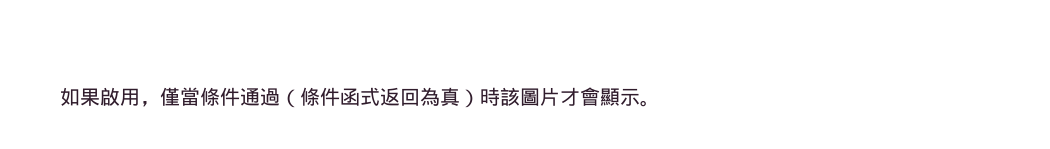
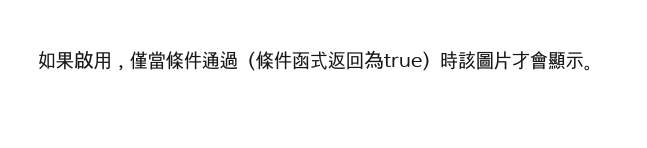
- 如果啟用，僅當條件通過（條件函式返回為真）時該圖片才會顯示。
+ 如果啟用，僅當條件通過（條件函式返回為true）時該圖片才會顯示。

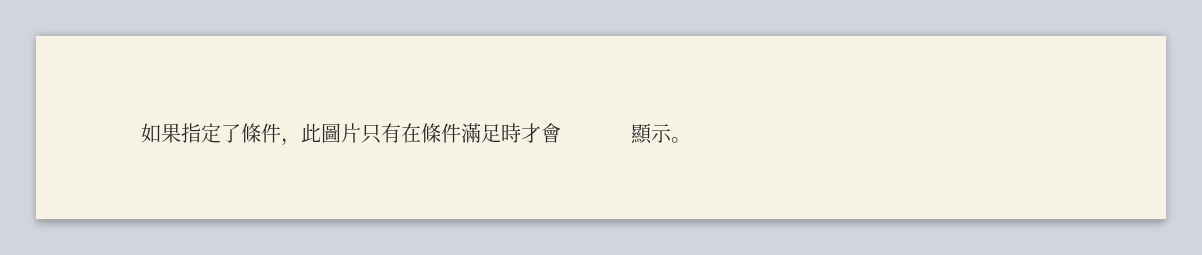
- 如果啟用，僅當條件通過（條件函式返回為true）時該圖片才會顯示。
+ 如果指定了條件，此圖片只有在條件滿足時才會顯示。

